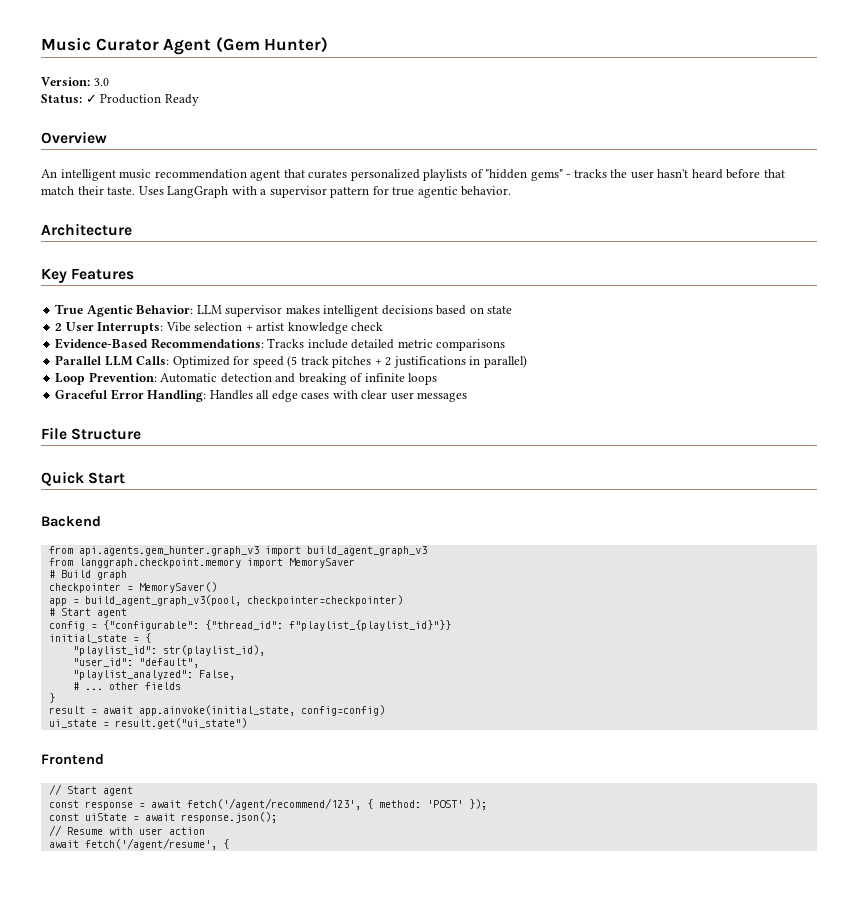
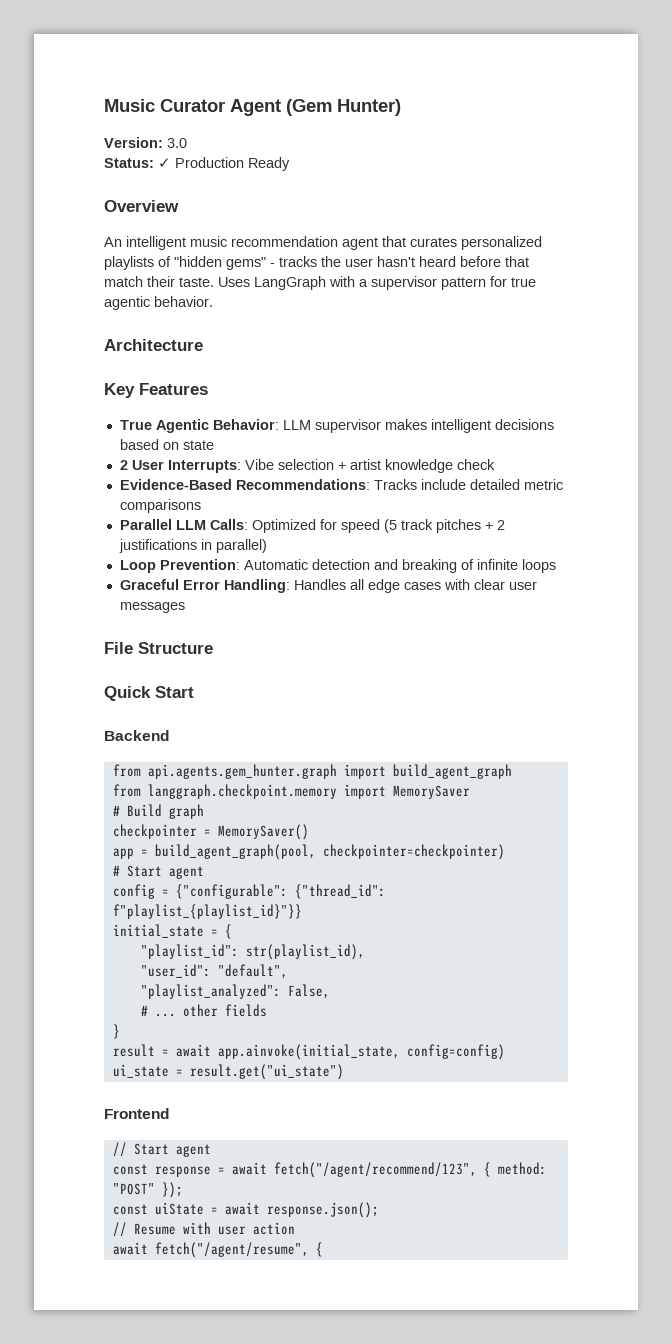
- from api.agents.gem_hunter.graph_v3 import build_agent_graph_v3
+ from api.agents.gem_hunter.graph import build_agent_graph
- app = build_agent_graph_v3(pool, checkpointer=checkpointer)
+ app = build_agent_graph(pool, checkpointer=checkpointer)
- const response = await fetch('/agent/recommend/123', { method: 'POST' });
+ const response = await fetch("/agent/recommend/123", { method: "POST" });
- await fetch('/agent/resume', {
+ await fetch("/agent/resume", {

